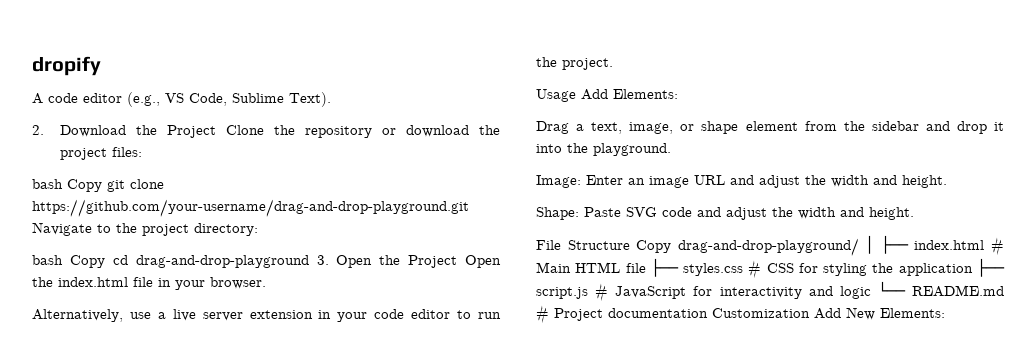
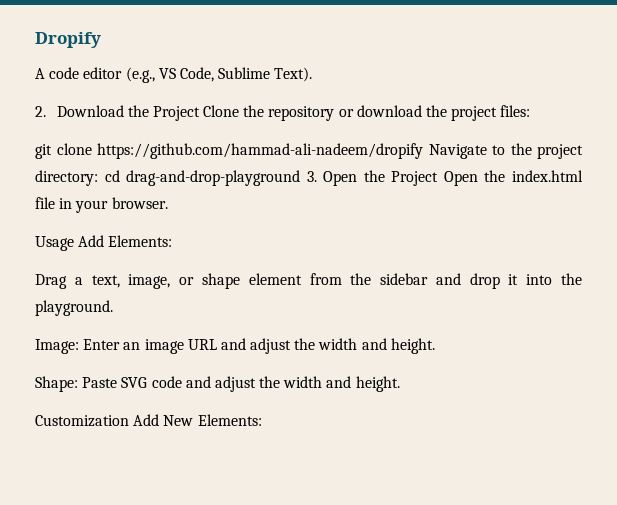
- dropify
+ Dropify
- bash Copy git clone https://github.com/your-username/drag-and-drop-playground.git Navigate to the project directory:
- bash Copy cd drag-and-drop-playground 3. Open the Project Open the index.html file in your browser.
+ git clone https://github.com/hammad-ali-nadeem/dropify Navigate to the project directory: cd drag-and-drop-playground 3. Open the Project Open the index.html file in your browser.
- Alternatively, use a live server extension in your code editor to run the project.
- File Structure Copy drag-and-drop-playground/ │ ├── index.html # Main HTML file ├── styles.css # CSS for styling the application ├── script.js # JavaScript for interactivity and logic └── README.md # Project documentation Customization Add New Elements:
+ Customization Add New Elements:

